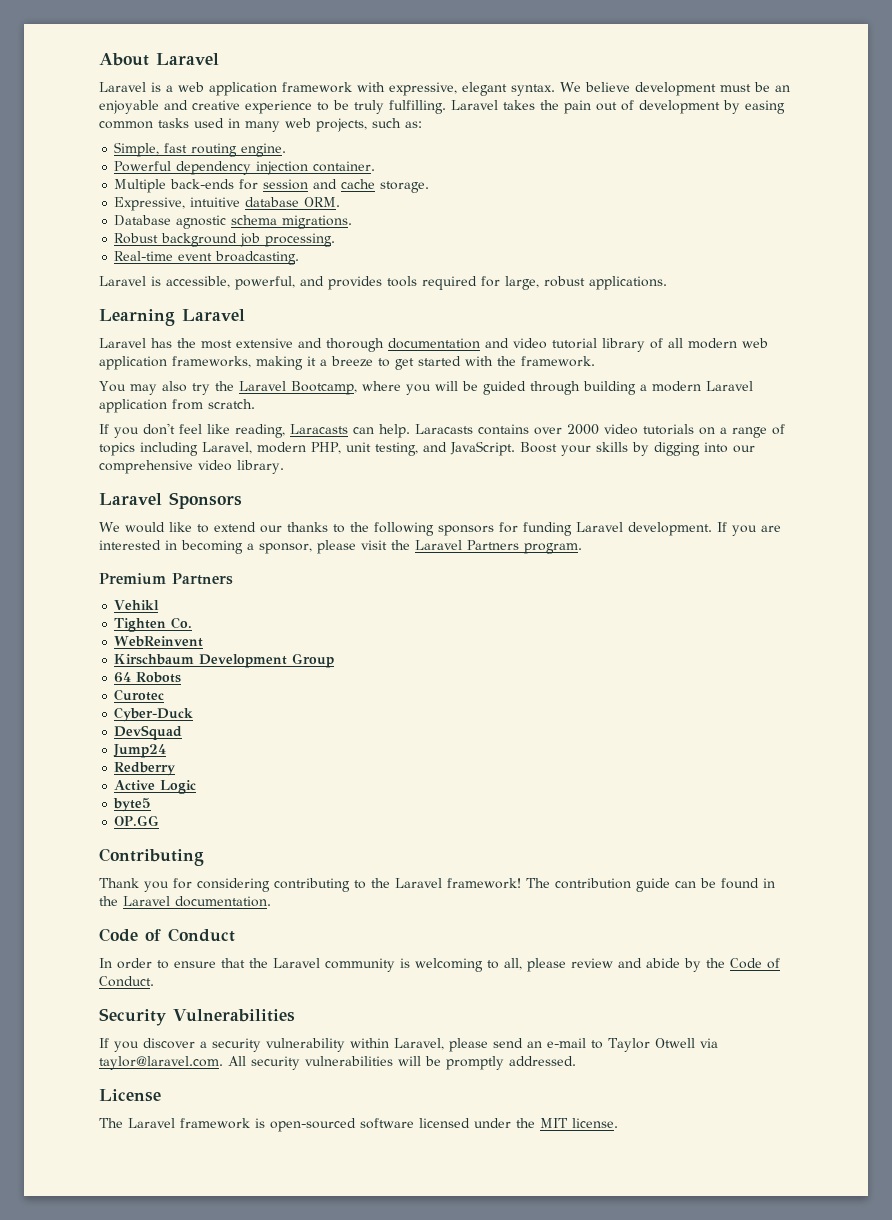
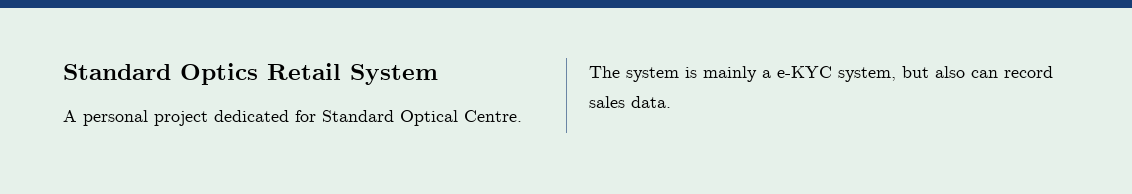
- About Laravel
- Laravel is a web application framework with expressive, elegant syntax. We believe development must be an enjoyable and creative experience to be truly fulfilling. Laravel takes the pain out of development by easing common tasks used in many web projects, such as:
- Simple, fast routing engine.
- Powerful dependency injection container.
- Multiple back-ends for session and cache storage.
- Expressive, intuitive database ORM.
- Database agnostic schema migrations.
- Robust background job processing.
- Real-time event broadcasting.
- Laravel is accessible, powerful, and provides tools required for large, robust applications.
- Learning Laravel
- Laravel has the most extensive and thorough documentation and video tutorial library of all modern web application frameworks, making it a breeze to get started with the framework.
- You may also try the Laravel Bootcamp, where you will be guided through building a modern Laravel application from scratch.
- If you don't feel like reading, Laracasts can help. Laracasts contains over 2000 video tutorials on a range of topics including Laravel, modern PHP, unit testing, and JavaScript. Boost your skills by digging into our comprehensive video library.
- Laravel Sponsors
- We would like to extend our thanks to the following sponsors for funding Laravel development. If you are interested in becoming a sponsor, please visit the Laravel Partners program.
- Premium Partners
- Vehikl
- Tighten Co.
- WebReinvent
- Kirschbaum Development Group
- 64 Robots
- Curotec
- Cyber-Duck
- DevSquad
- Jump24
- Redberry
- Active Logic
- byte5
- OP.GG
- Contributing
- Thank you for considering contributing to the Laravel framework! The contribution guide can be found in the Laravel documentation.
- Code of Conduct
- In order to ensure that the Laravel community is welcoming to all, please review and abide by the Code of Conduct.
- Security Vulnerabilities
- If you discover a security vulnerability within Laravel, please send an e-mail to Taylor Otwell via taylor@laravel.com. All security vulnerabilities will be promptly addressed.
- License
- The Laravel framework is open-sourced software licensed under the MIT license.
+ Standard Optics Retail System
+ A personal project dedicated for Standard Optical Centre. The system is mainly a e-KYC system, but also can record sales data.

